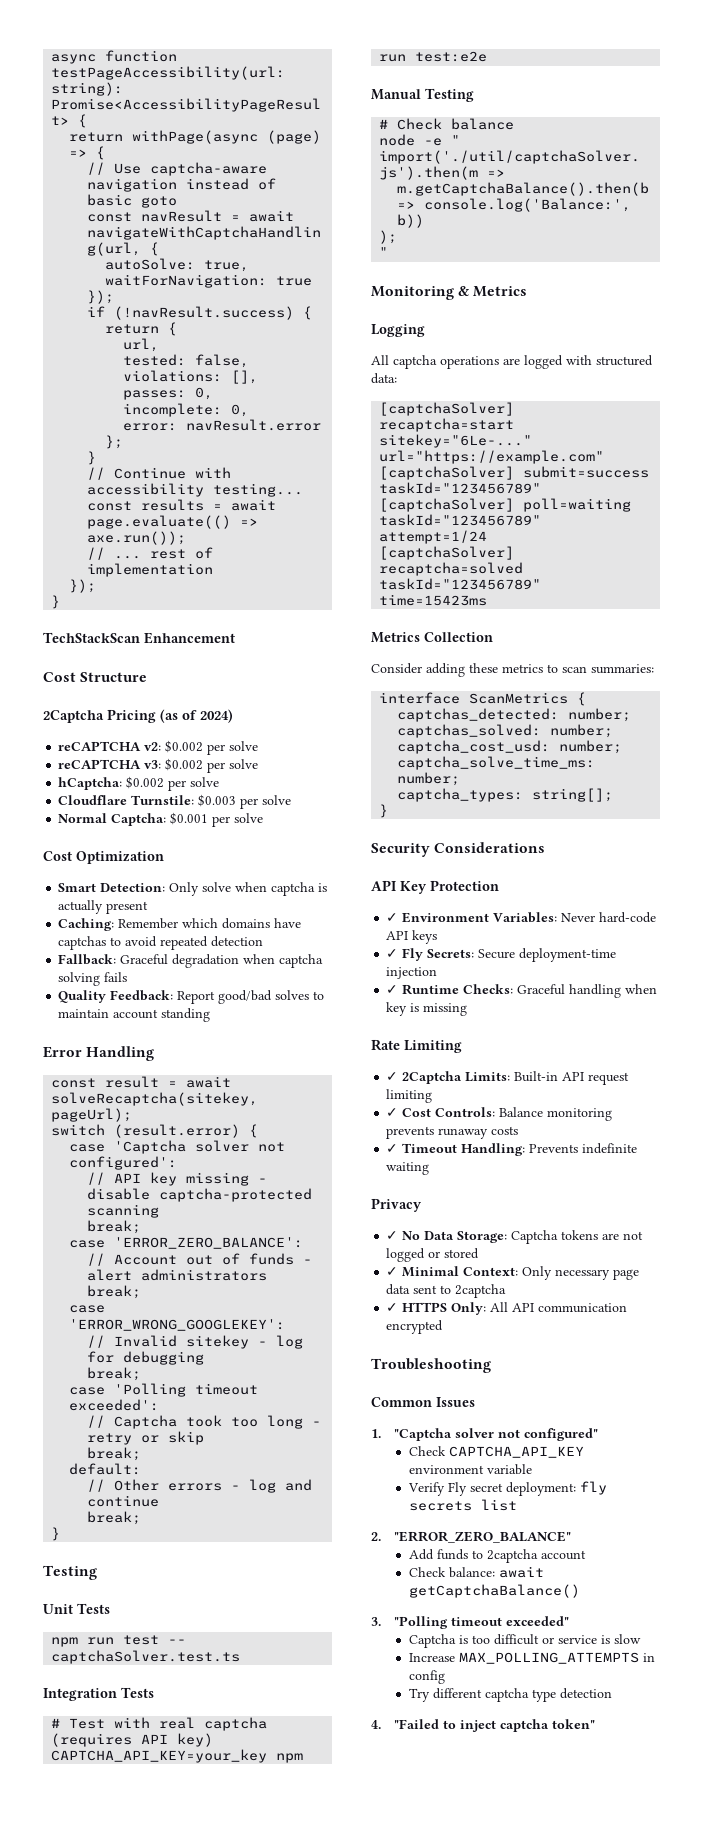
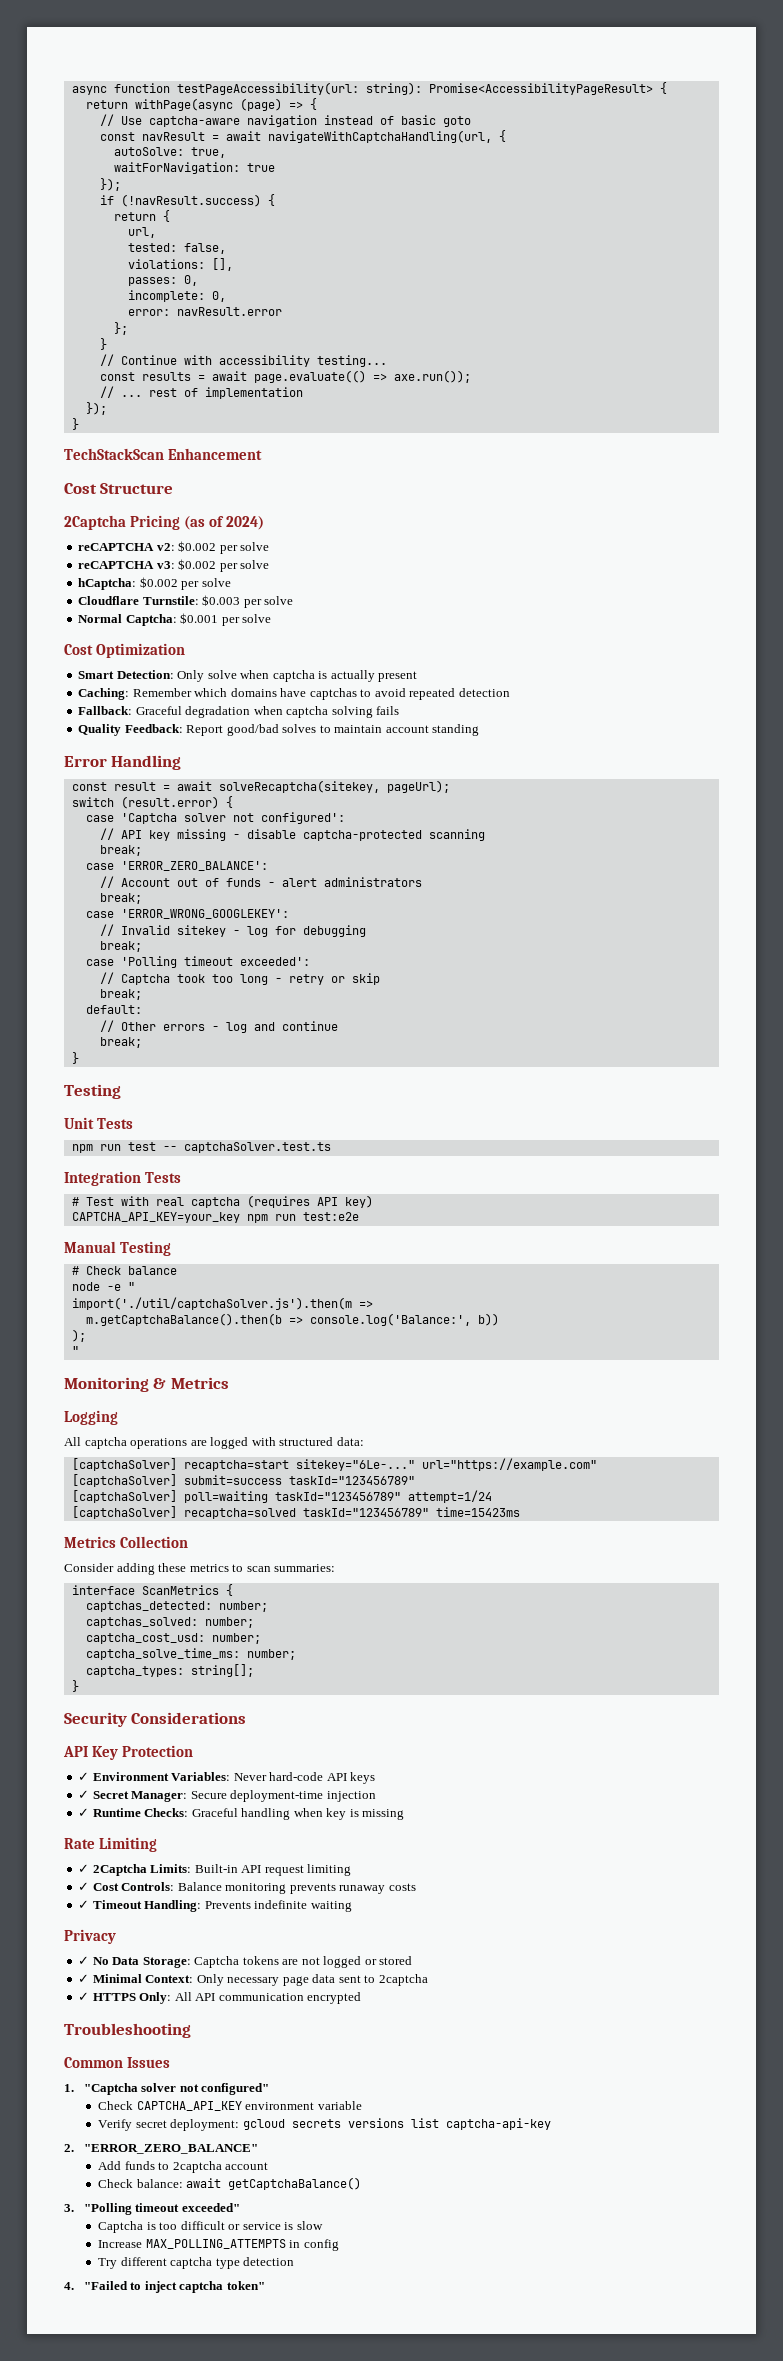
- ✓ Fly Secrets: Secure deployment-time injection
+ ✓ Secret Manager: Secure deployment-time injection
- Verify Fly secret deployment: fly secrets list
+ Verify secret deployment: gcloud secrets versions list captcha-api-key

